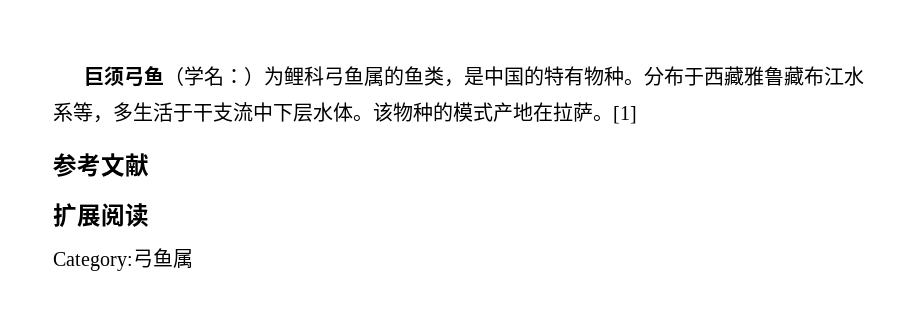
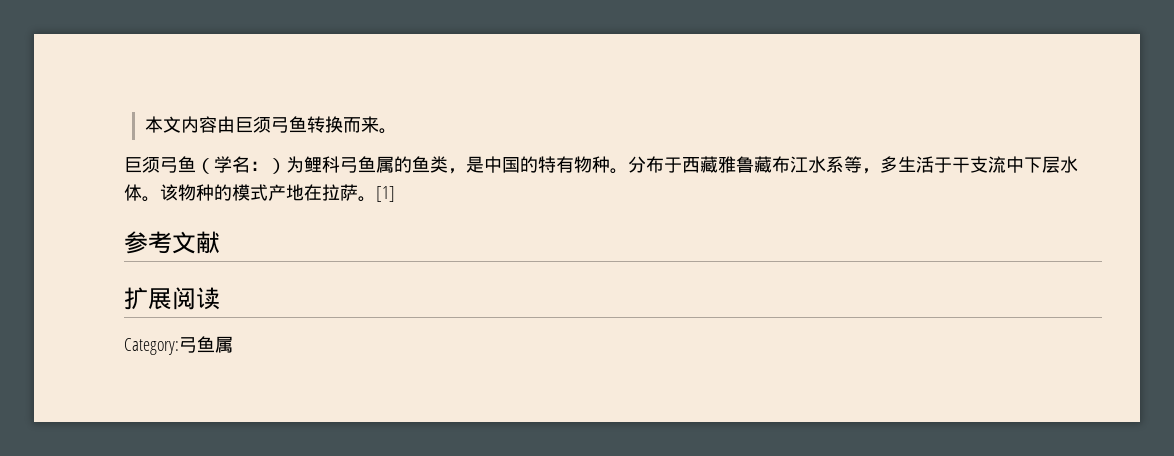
+ 本文内容由巨须弓鱼转换而来。

